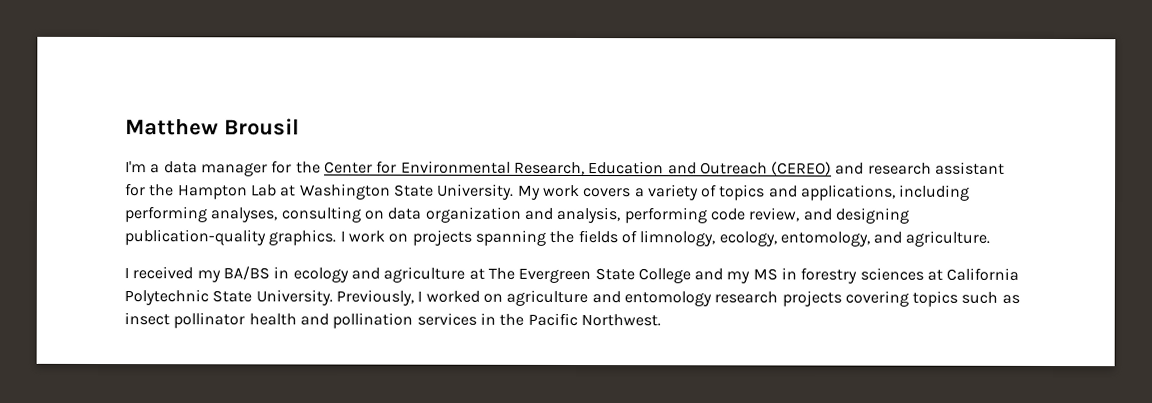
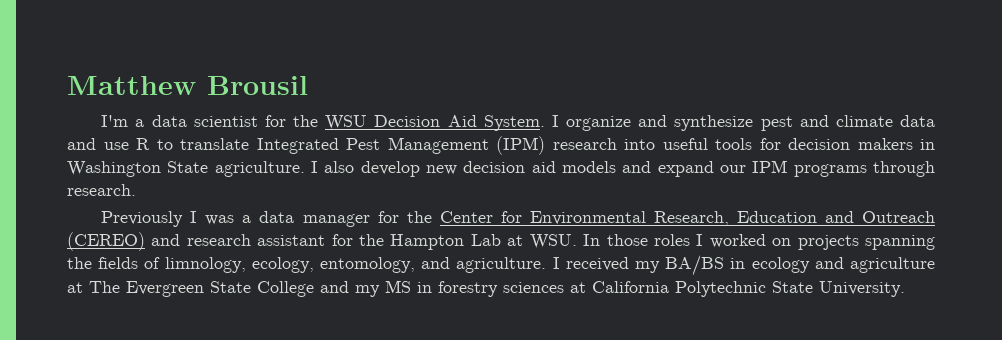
- I'm a data manager for the Center for Environmental Research, Education and Outreach (CEREO) and research assistant for the Hampton Lab at Washington State University. My work covers a variety of topics and applications, including performing analyses, consulting on data organization and analysis, performing code review, and designing publication-quality graphics. I work on projects spanning the fields of limnology, ecology, entomology, and agriculture.
- I received my BA/BS in ecology and agriculture at The Evergreen State College and my MS in forestry sciences at California Polytechnic State University. Previously, I worked on agriculture and entomology research projects covering topics such as insect pollinator health and pollination services in the Pacific Northwest.
+ I'm a data scientist for the WSU Decision Aid System. I organize and synthesize pest and climate data and use R to translate Integrated Pest Management (IPM) research into useful tools for decision makers in Washington State agriculture. I also develop new decision aid models and expand our IPM programs through research.
+ Previously I was a data manager for the Center for Environmental Research, Education and Outreach (CEREO) and research assistant for the Hampton Lab at WSU. In those roles I worked on projects spanning the fields of limnology, ecology, entomology, and agriculture. I received my BA/BS in ecology and agriculture at The Evergreen State College and my MS in forestry sciences at California Polytechnic State University.

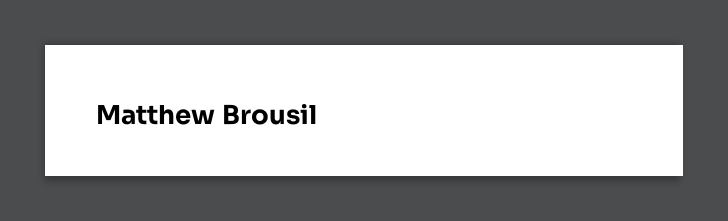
- I'm a data scientist for the WSU Decision Aid System. I organize and synthesize pest and climate data and use R to translate Integrated Pest Management (IPM) research into useful tools for decision makers in Washington State agriculture. I also develop new decision aid models and expand our IPM programs through research.
- Previously I was a data manager for the Center for Environmental Research, Education and Outreach (CEREO) and research assistant for the Hampton Lab at WSU. In those roles I worked on projects spanning the fields of limnology, ecology, entomology, and agriculture. I received my BA/BS in ecology and agriculture at The Evergreen State College and my MS in forestry sciences at California Polytechnic State University.

